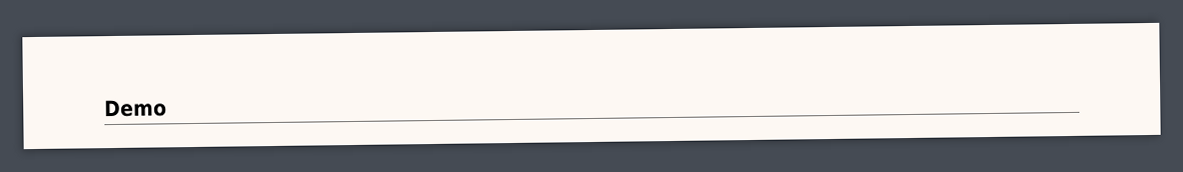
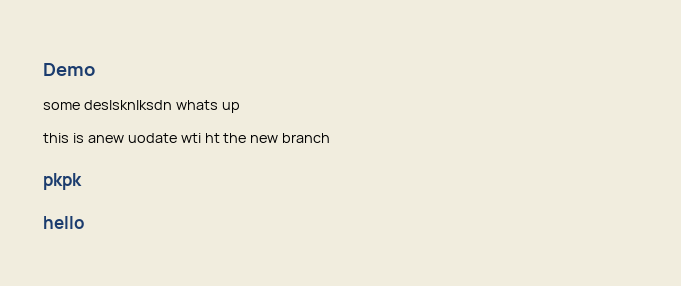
+ some deslsknlksdn whats up
+ this is anew uodate wti ht the new branch
+ pkpk
+ hello

